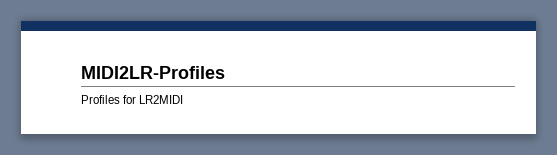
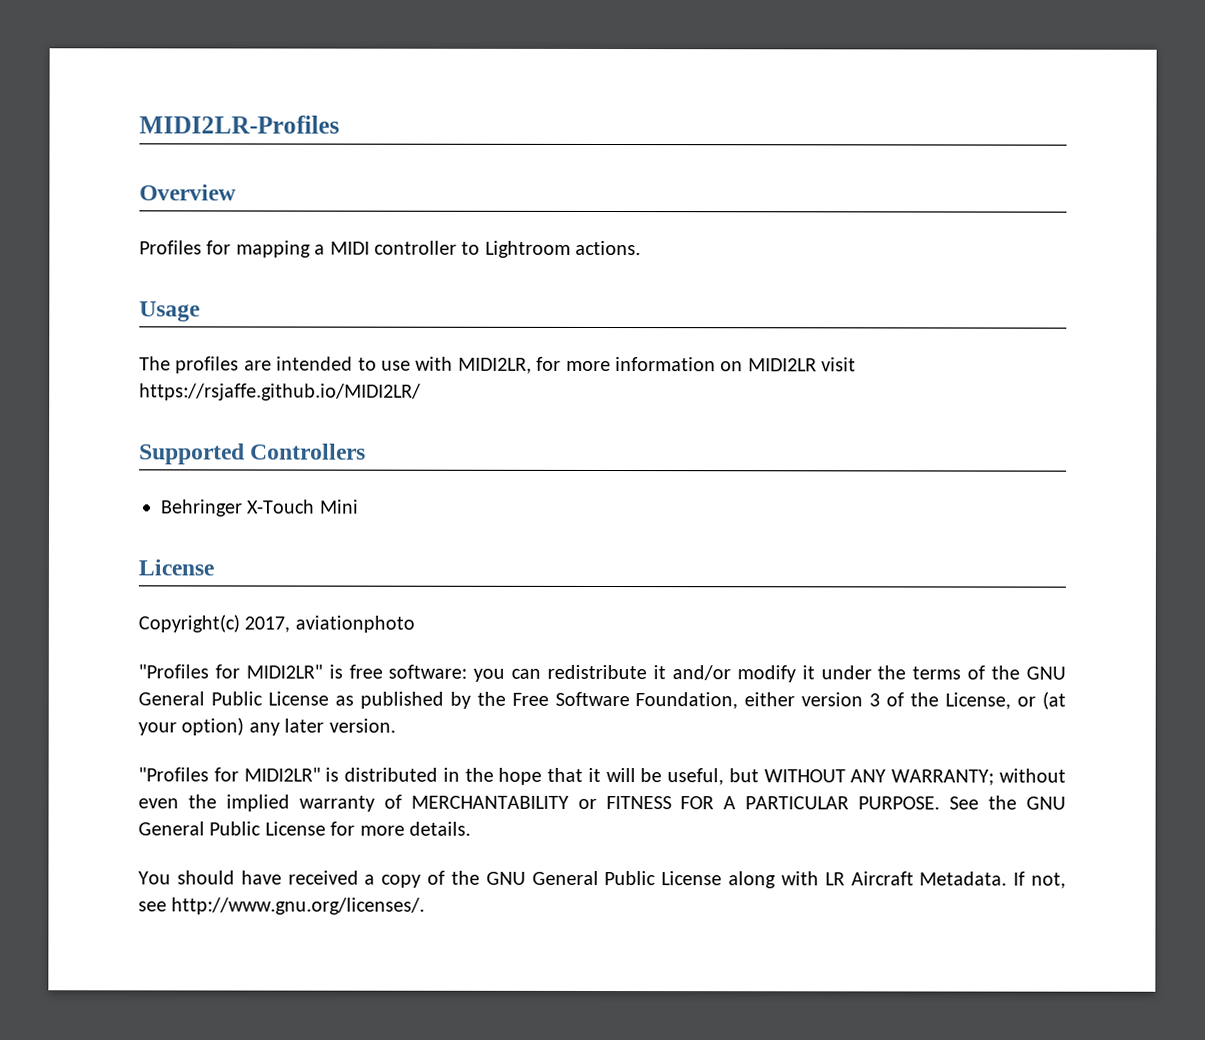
+ Overview
- Profiles for LR2MIDI
+ Profiles for mapping a MIDI controller to Lightroom actions.
+ Usage
+ The profiles are intended to use with MIDI2LR, for more information on MIDI2LR visit https://rsjaffe.github.io/MIDI2LR/
+ Supported Controllers
+ Behringer X-Touch Mini
+ License
+ Copyright(c) 2017, aviationphoto
+ "Profiles for MIDI2LR" is free software: you can redistribute it and/or modify it under the terms of the GNU General Public License as published by the Free Software Foundation, either version 3 of the License, or (at your option) any later version.
+ "Profiles for MIDI2LR" is distributed in the hope that it will be useful, but WITHOUT ANY WARRANTY; without even the implied warranty of MERCHANTABILITY or FITNESS FOR A PARTICULAR PURPOSE. See the GNU General Public License for more details.
+ You should have received a copy of the GNU General Public License along with LR Aircraft Metadata. If not, see http://www.gnu.org/licenses/.

